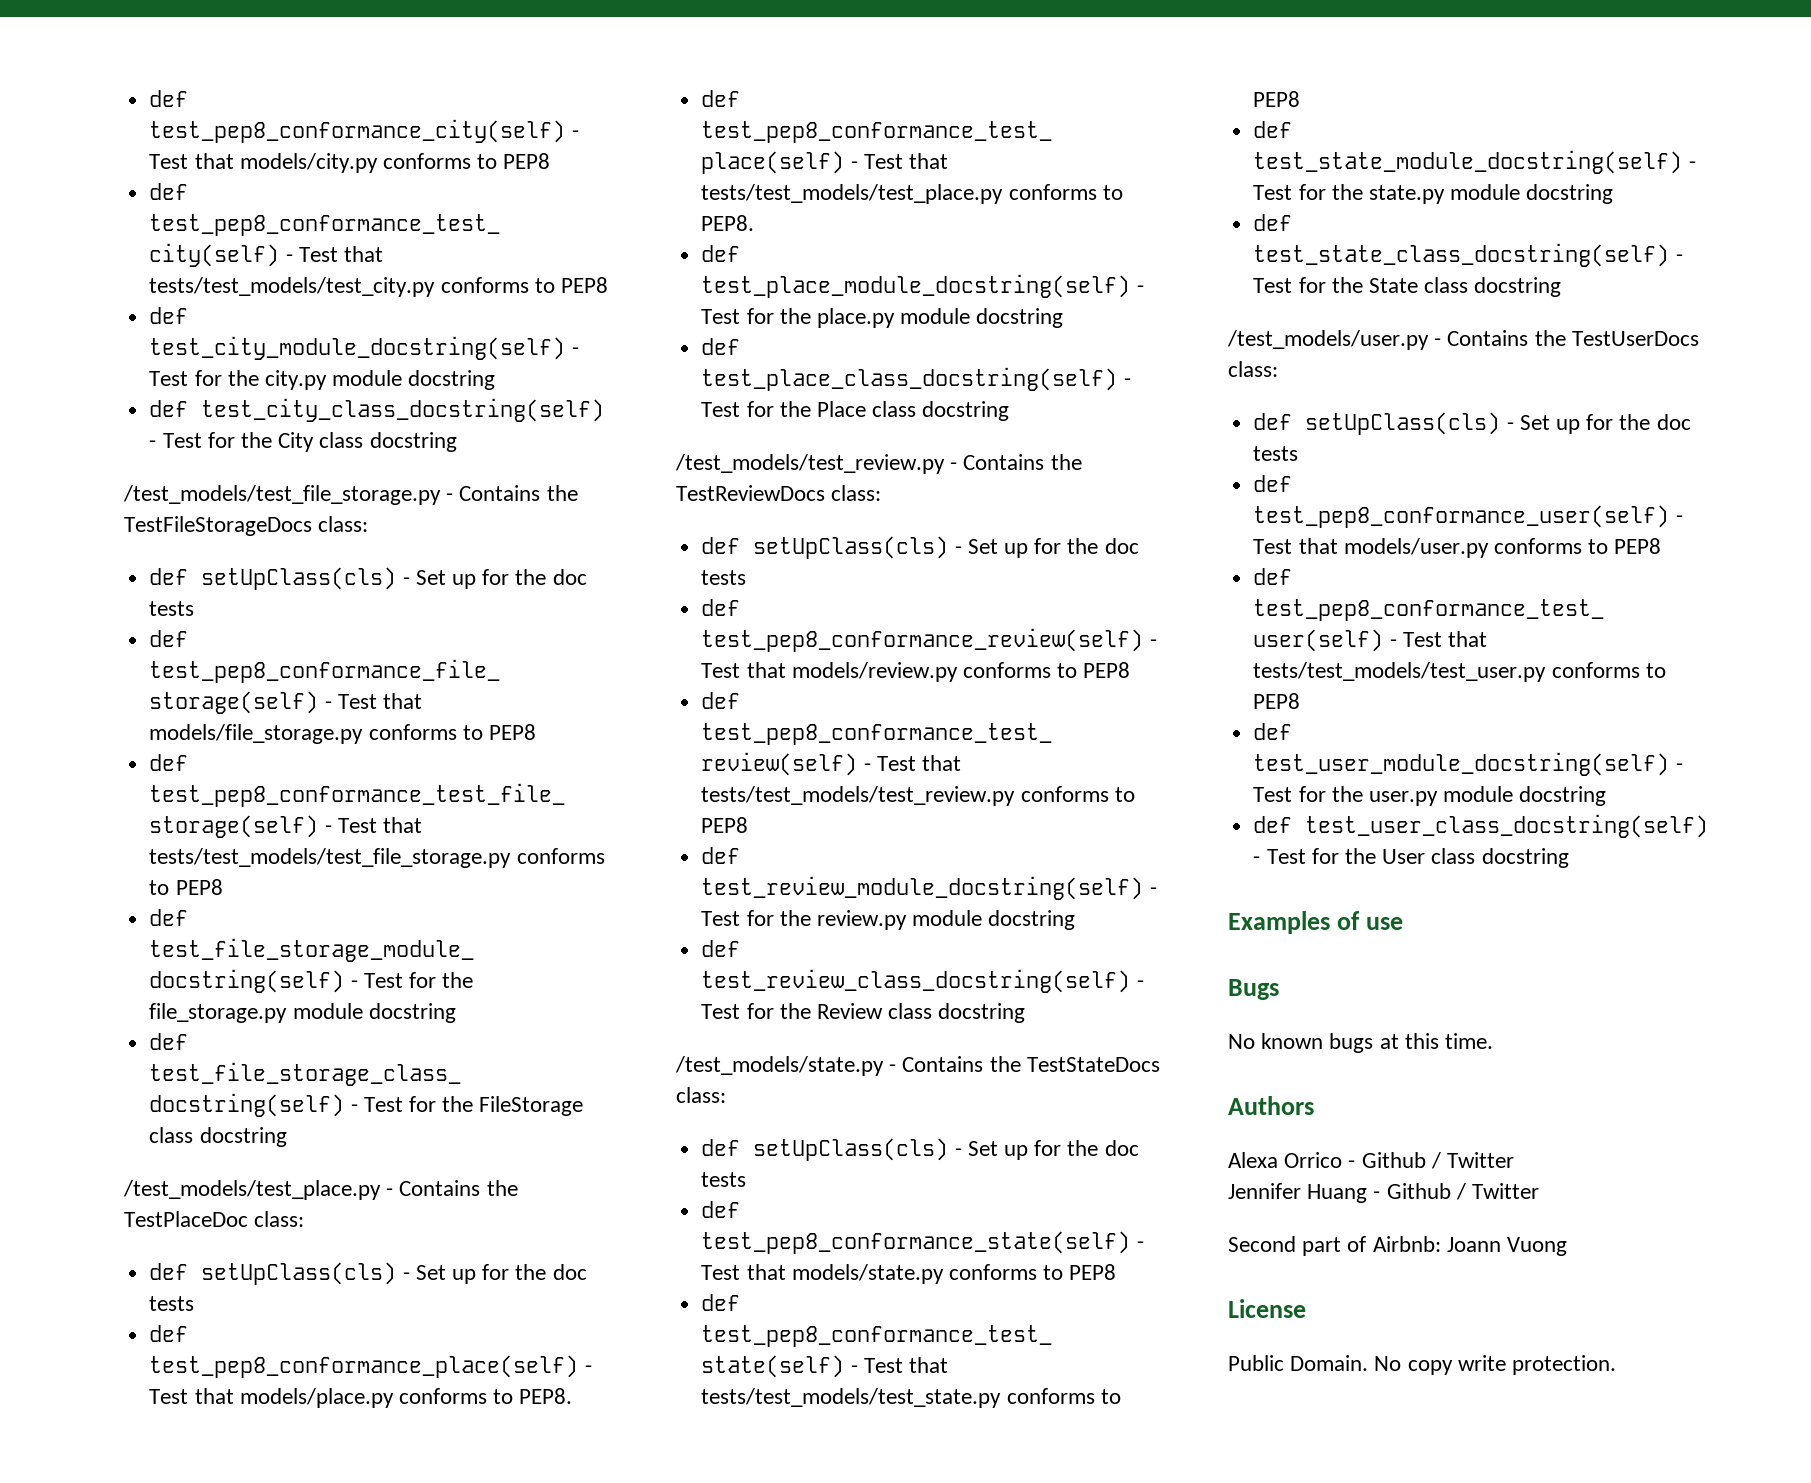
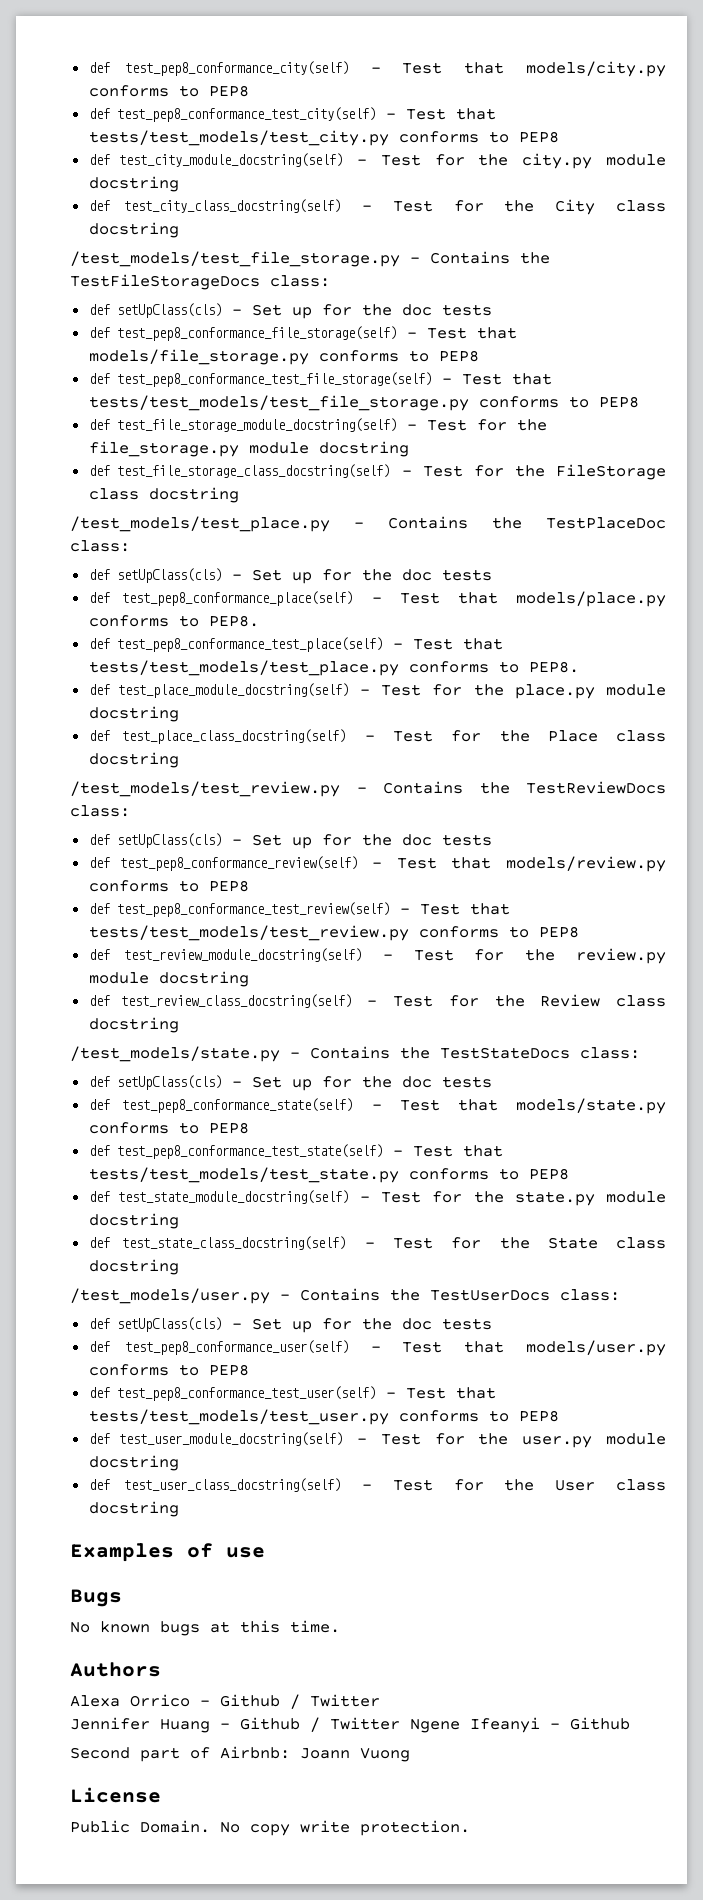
- Jennifer Huang - Github / Twitter
+ Jennifer Huang - Github / Twitter Ngene Ifeanyi - Github

